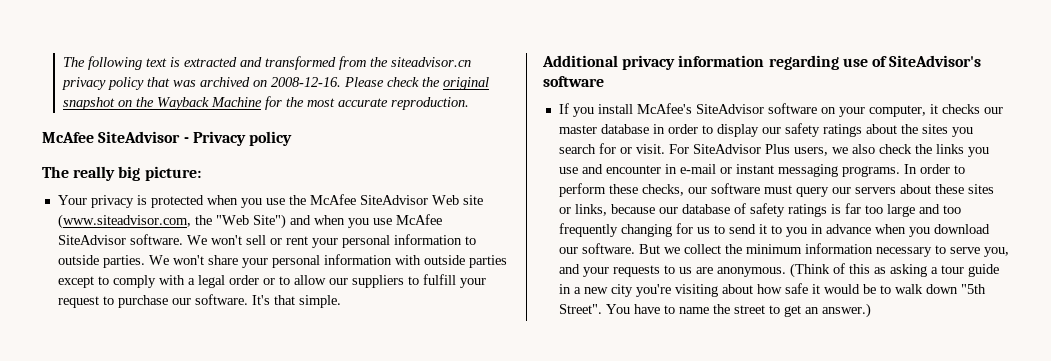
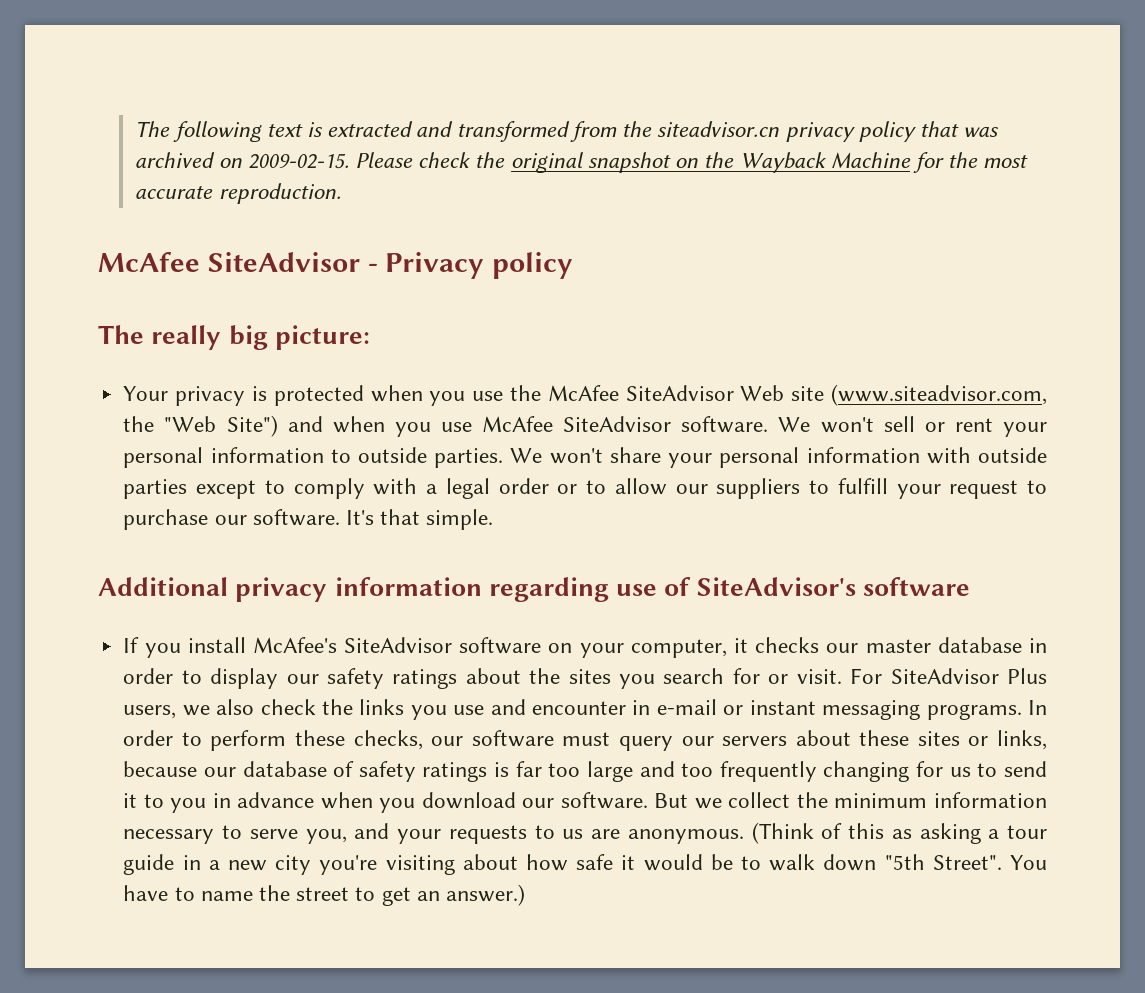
- The following text is extracted and transformed from the siteadvisor.cn privacy policy that was archived on 2008-12-16.
+ The following text is extracted and transformed from the siteadvisor.cn privacy policy that was archived on 2009-02-15.

